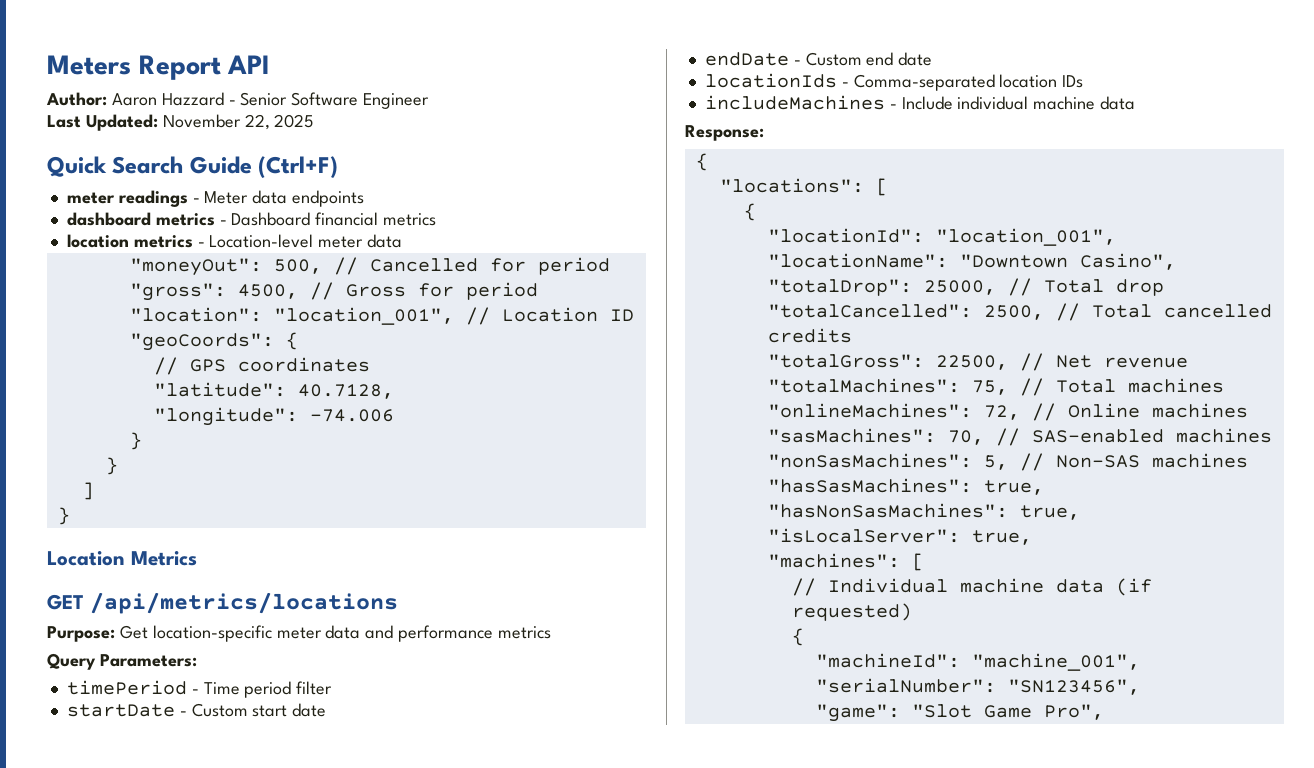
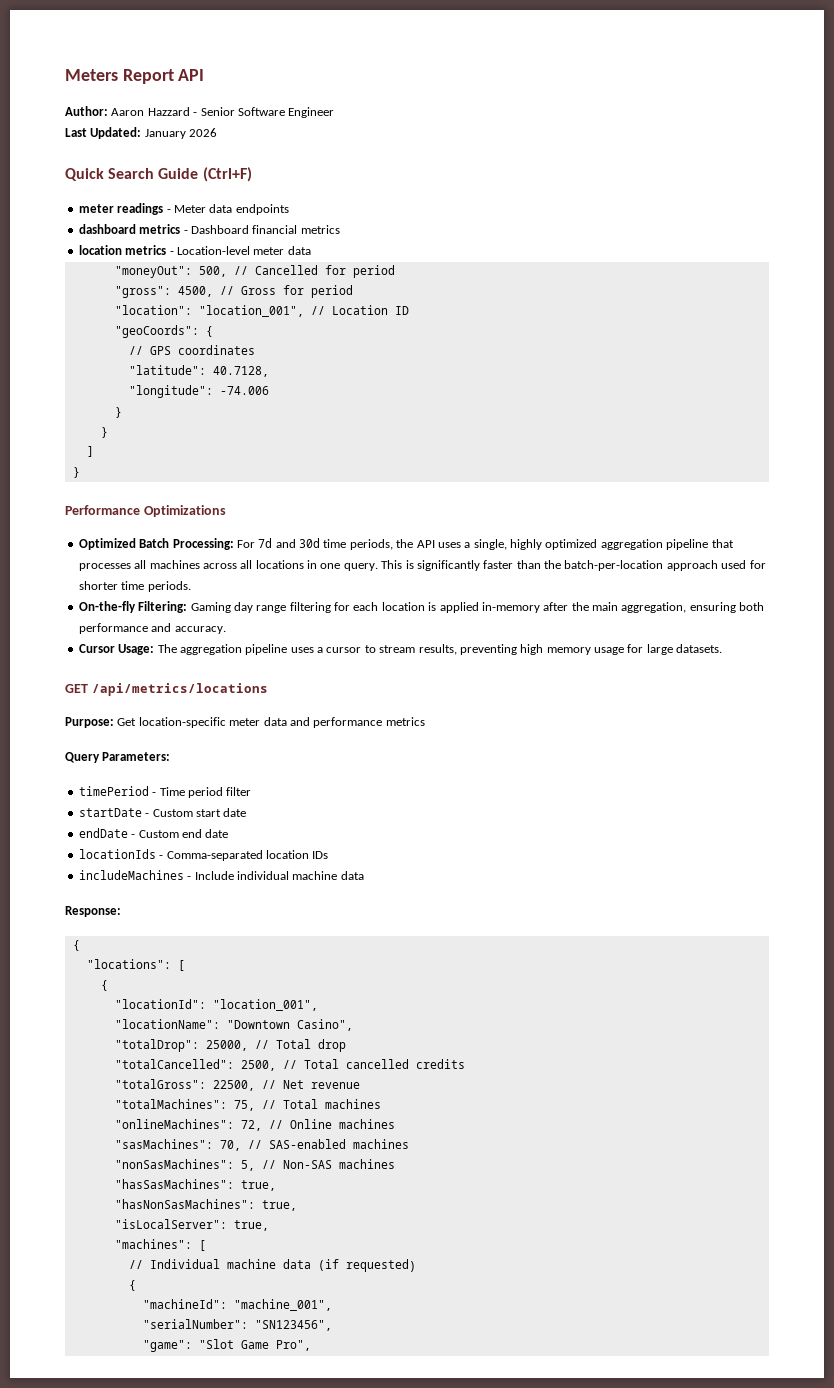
- Last Updated: November 22, 2025
+ Last Updated: January 2026
- Location Metrics
+ Performance Optimizations
+ Optimized Batch Processing: For 7d and 30d time periods, the API uses a single, highly optimized aggregation pipeline that processes all machines across all locations in one query. This is significantly faster than the batch-per-location approach used for shorter time periods.
+ On-the-fly Filtering: Gaming day range filtering for each location is applied in-memory after the main aggregation, ensuring both performance and accuracy.
+ Cursor Usage: The aggregation pipeline uses a cursor to stream results, preventing high memory usage for large datasets.

